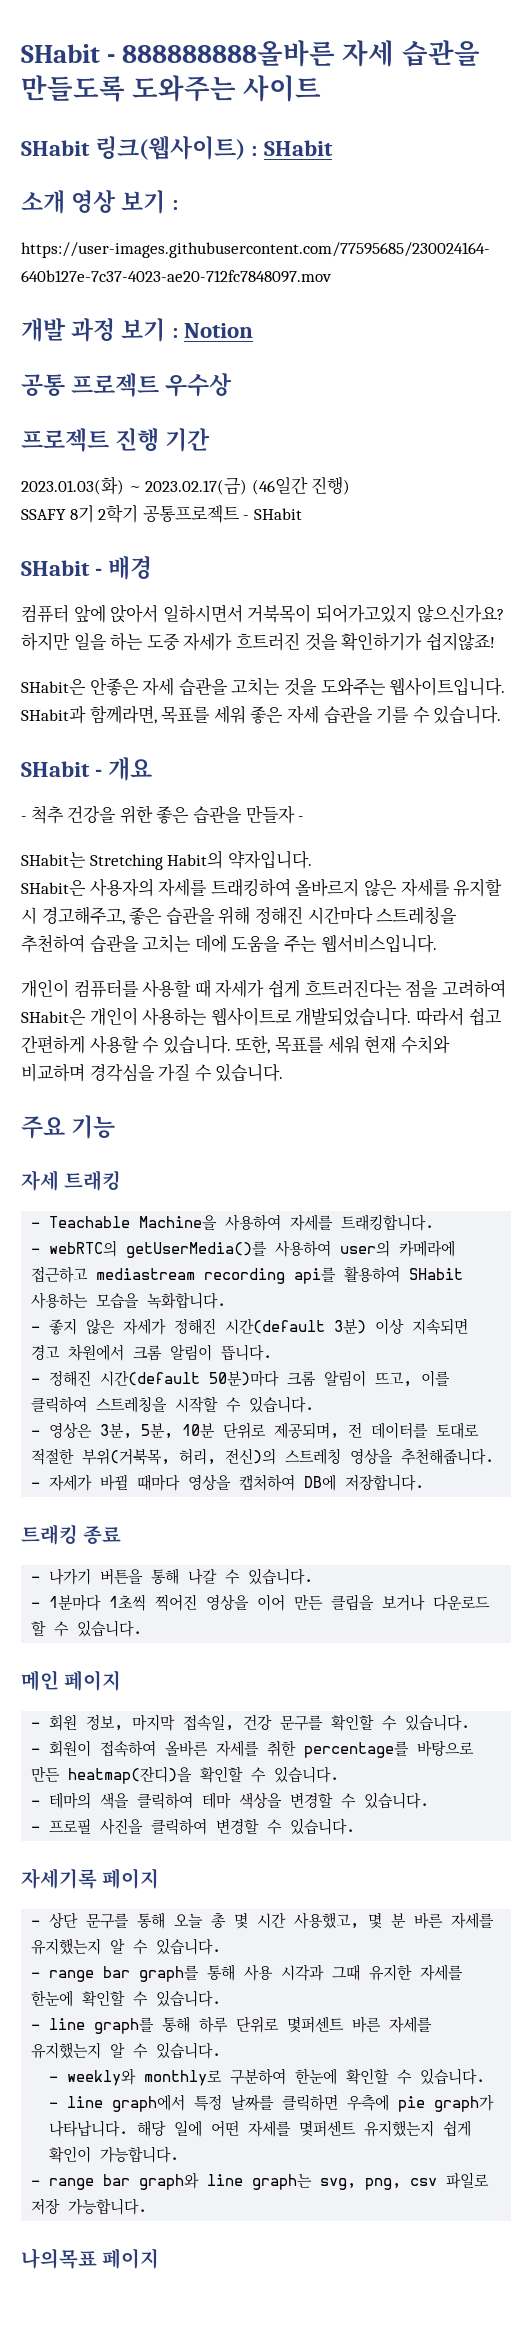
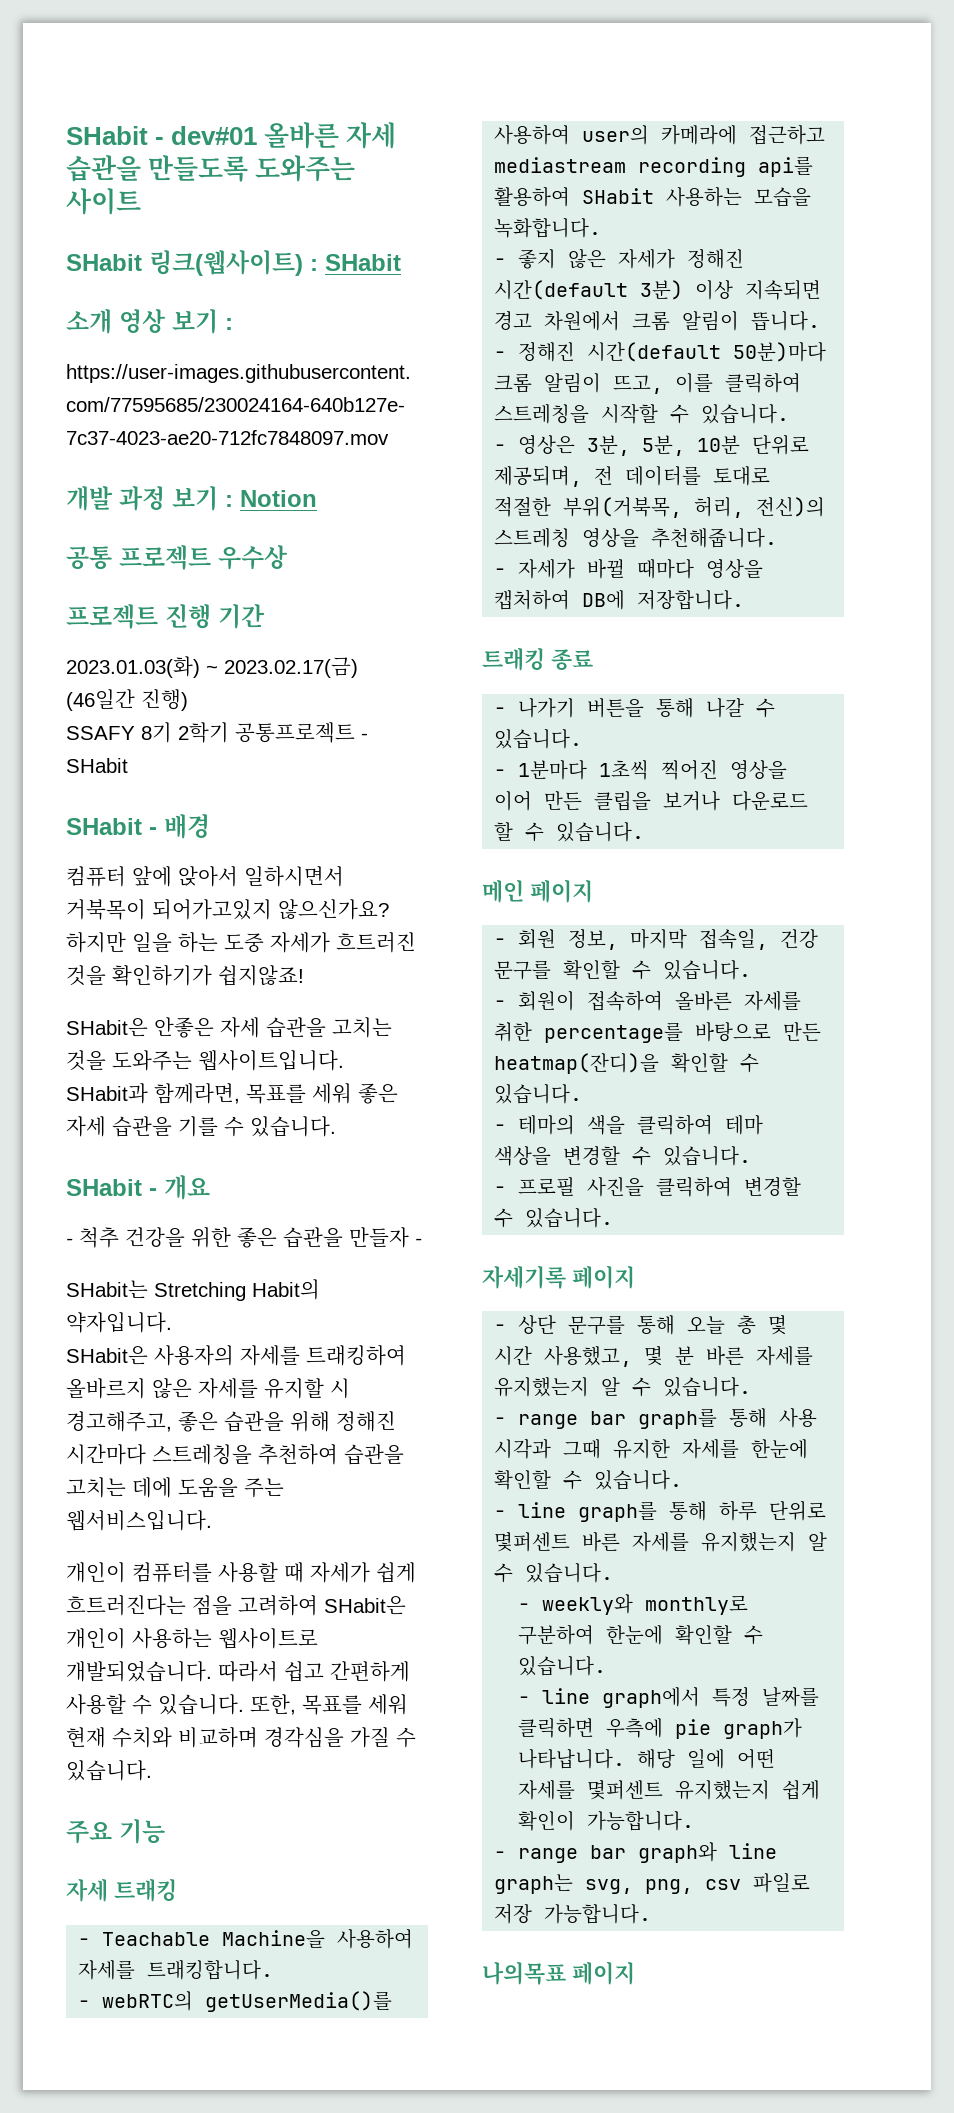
- SHabit - 888888888올바른 자세 습관을 만들도록 도와주는 사이트
+ SHabit - dev#01 올바른 자세 습관을 만들도록 도와주는 사이트

